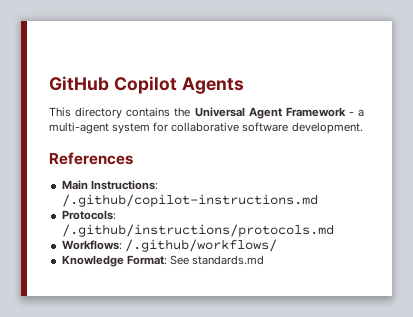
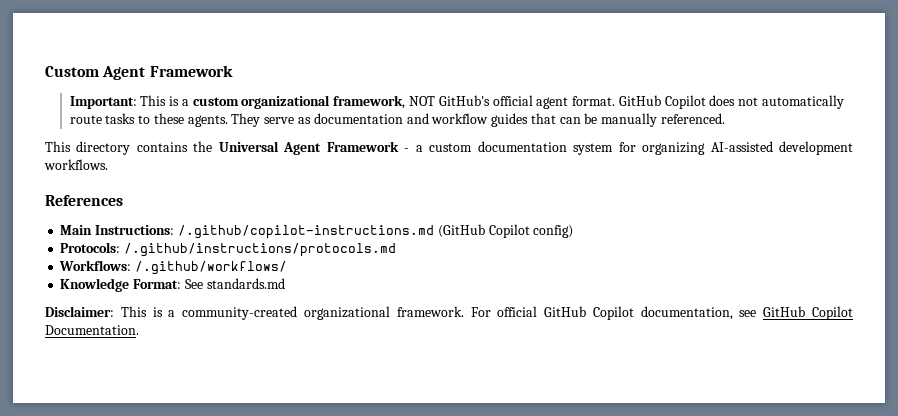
- GitHub Copilot Agents
+ Custom Agent Framework
+ Important: This is a custom organizational framework, NOT GitHub's official agent format. GitHub Copilot does not automatically route tasks to these agents. They serve as documentation and workflow guides that can be manually referenced.
- This directory contains the Universal Agent Framework - a multi-agent system for collaborative software development.
+ This directory contains the Universal Agent Framework - a custom documentation system for organizing AI-assisted development workflows.
- Main Instructions: /.github/copilot-instructions.md
+ Main Instructions: /.github/copilot-instructions.md (GitHub Copilot config)
+ Disclaimer: This is a community-created organizational framework. For official GitHub Copilot documentation, see GitHub Copilot Documentation.

